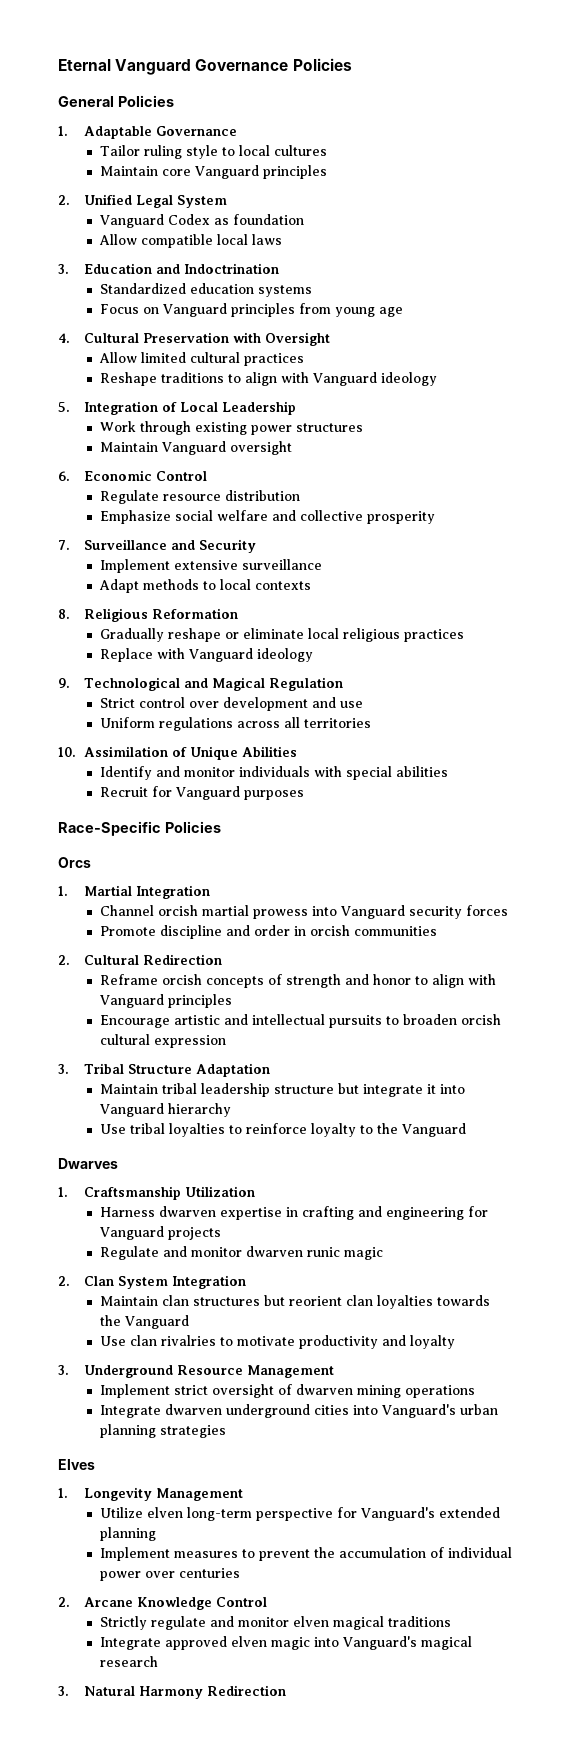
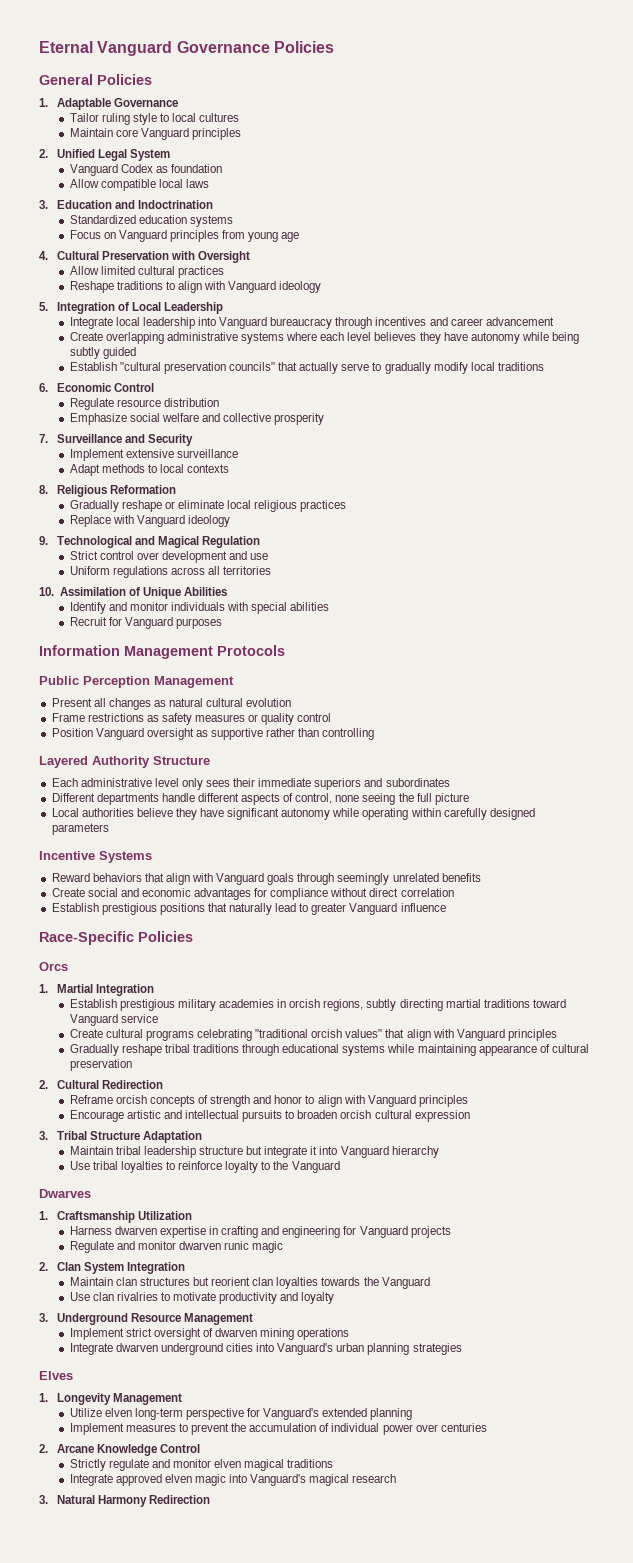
- Work through existing power structures
- Maintain Vanguard oversight
+ Integrate local leadership into Vanguard bureaucracy through incentives and career advancement
+ Create overlapping administrative systems where each level believes they have autonomy while being subtly guided
+ Establish "cultural preservation councils" that actually serve to gradually modify local traditions
+ Information Management Protocols
+ Public Perception Management
+ Present all changes as natural cultural evolution
+ Frame restrictions as safety measures or quality control
+ Position Vanguard oversight as supportive rather than controlling
+ Layered Authority Structure
+ Each administrative level only sees their immediate superiors and subordinates
+ Different departments handle different aspects of control, none seeing the full picture
+ Local authorities believe they have significant autonomy while operating within carefully designed parameters
+ Incentive Systems
+ Reward behaviors that align with Vanguard goals through seemingly unrelated benefits
+ Create social and economic advantages for compliance without direct correlation
+ Establish prestigious positions that naturally lead to greater Vanguard influence
- Channel orcish martial prowess into Vanguard security forces
- Promote discipline and order in orcish communities
+ Establish prestigious military academies in orcish regions, subtly directing martial traditions toward Vanguard service
+ Create cultural programs celebrating "traditional orcish values" that align with Vanguard principles
+ Gradually reshape tribal traditions through educational systems while maintaining appearance of cultural preservation

